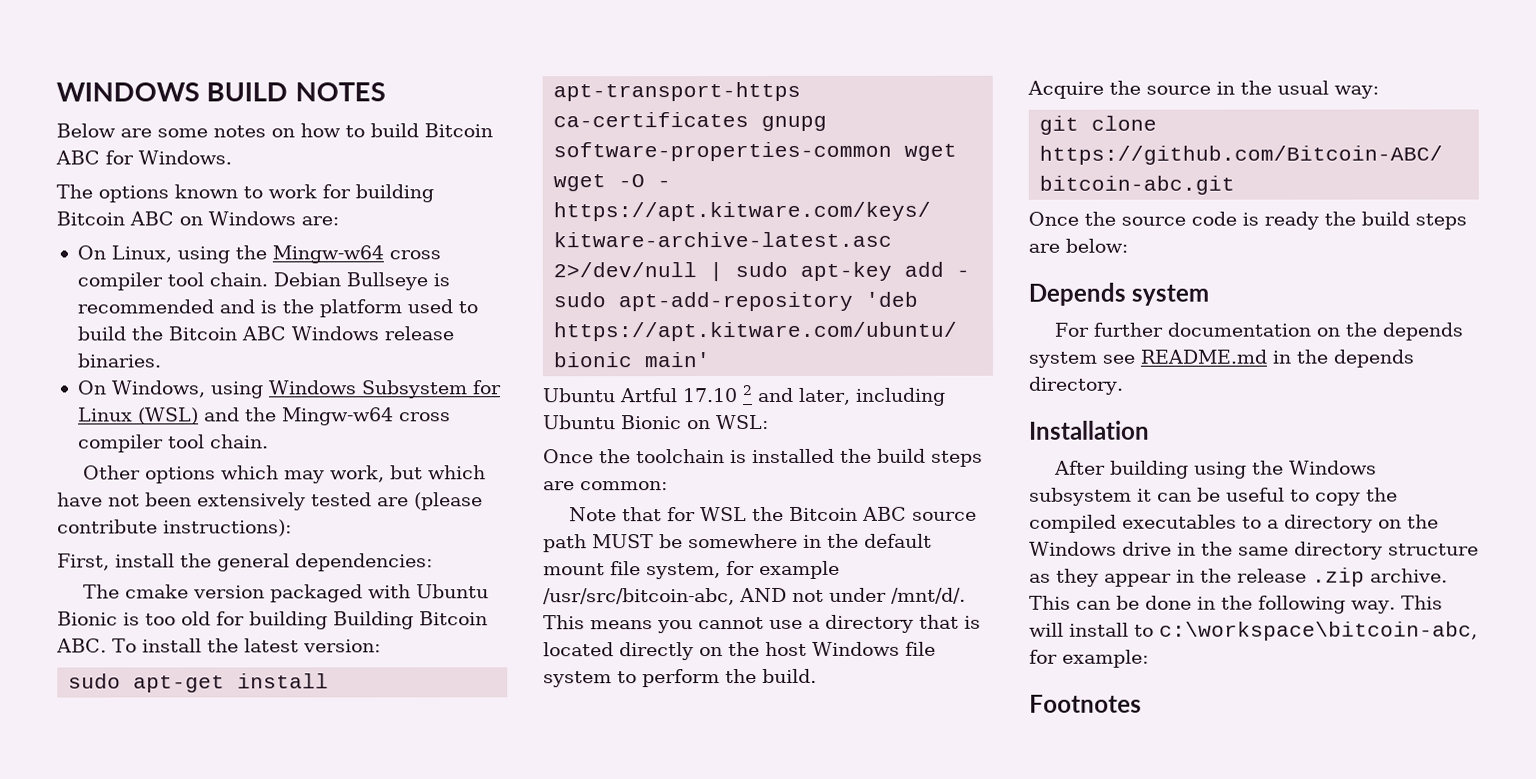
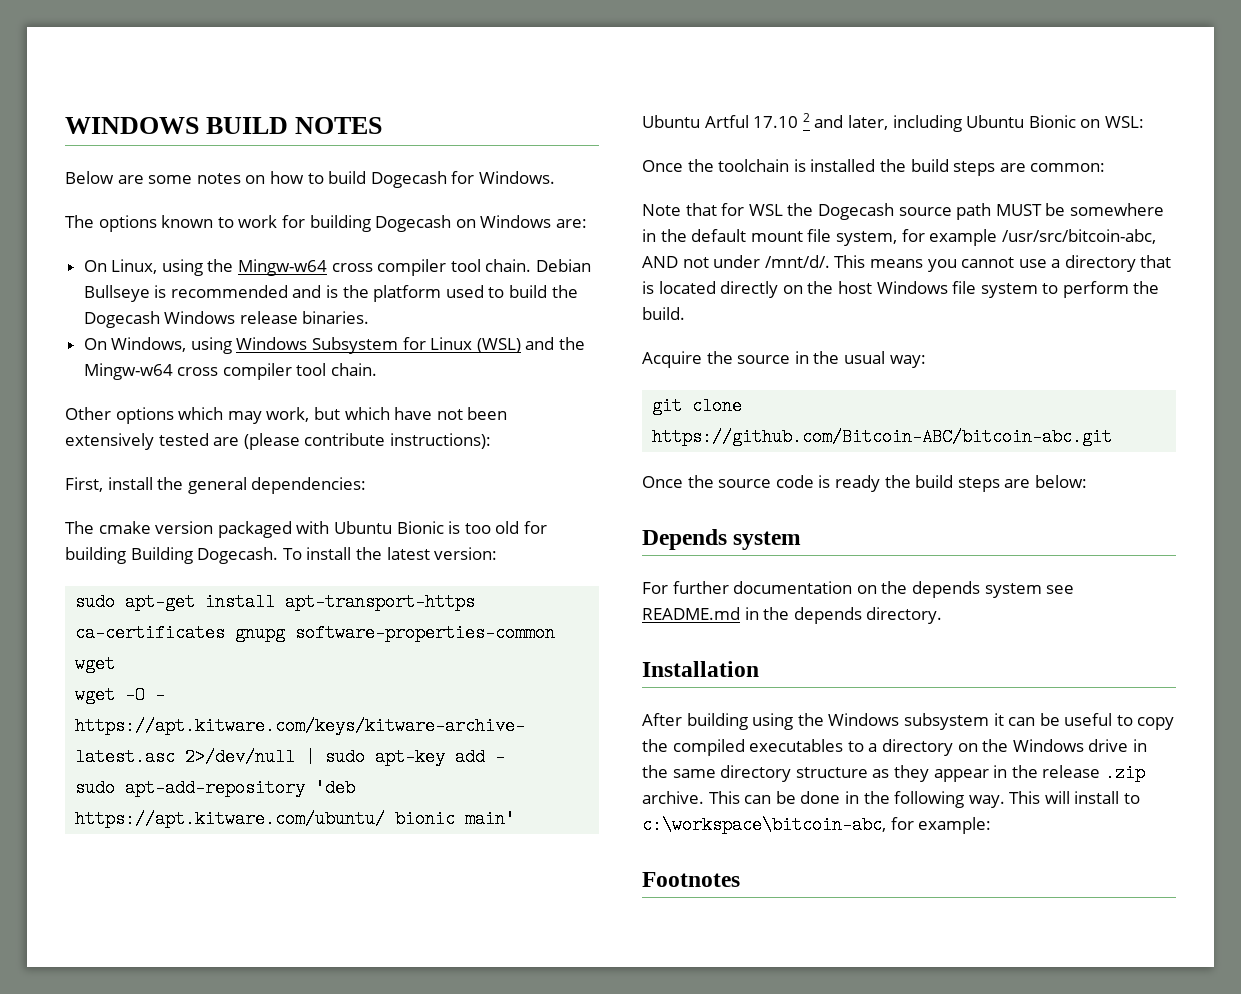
- Below are some notes on how to build Bitcoin ABC for Windows.
+ Below are some notes on how to build Dogecash for Windows.
- The options known to work for building Bitcoin ABC on Windows are:
+ The options known to work for building Dogecash on Windows are:
- Debian Bullseye is recommended and is the platform used to build the Bitcoin ABC Windows release binaries.
+ Debian Bullseye is recommended and is the platform used to build the Dogecash Windows release binaries.
- The cmake version packaged with Ubuntu Bionic is too old for building Building Bitcoin ABC. To install the latest version:
+ The cmake version packaged with Ubuntu Bionic is too old for building Building Dogecash. To install the latest version:
- Note that for WSL the Bitcoin ABC source path MUST be somewhere in the default mount file system, for example /usr/src/bitcoin-abc, AND not under /mnt/d/.
+ Note that for WSL the Dogecash source path MUST be somewhere in the default mount file system, for example /usr/src/bitcoin-abc, AND not under /mnt/d/.

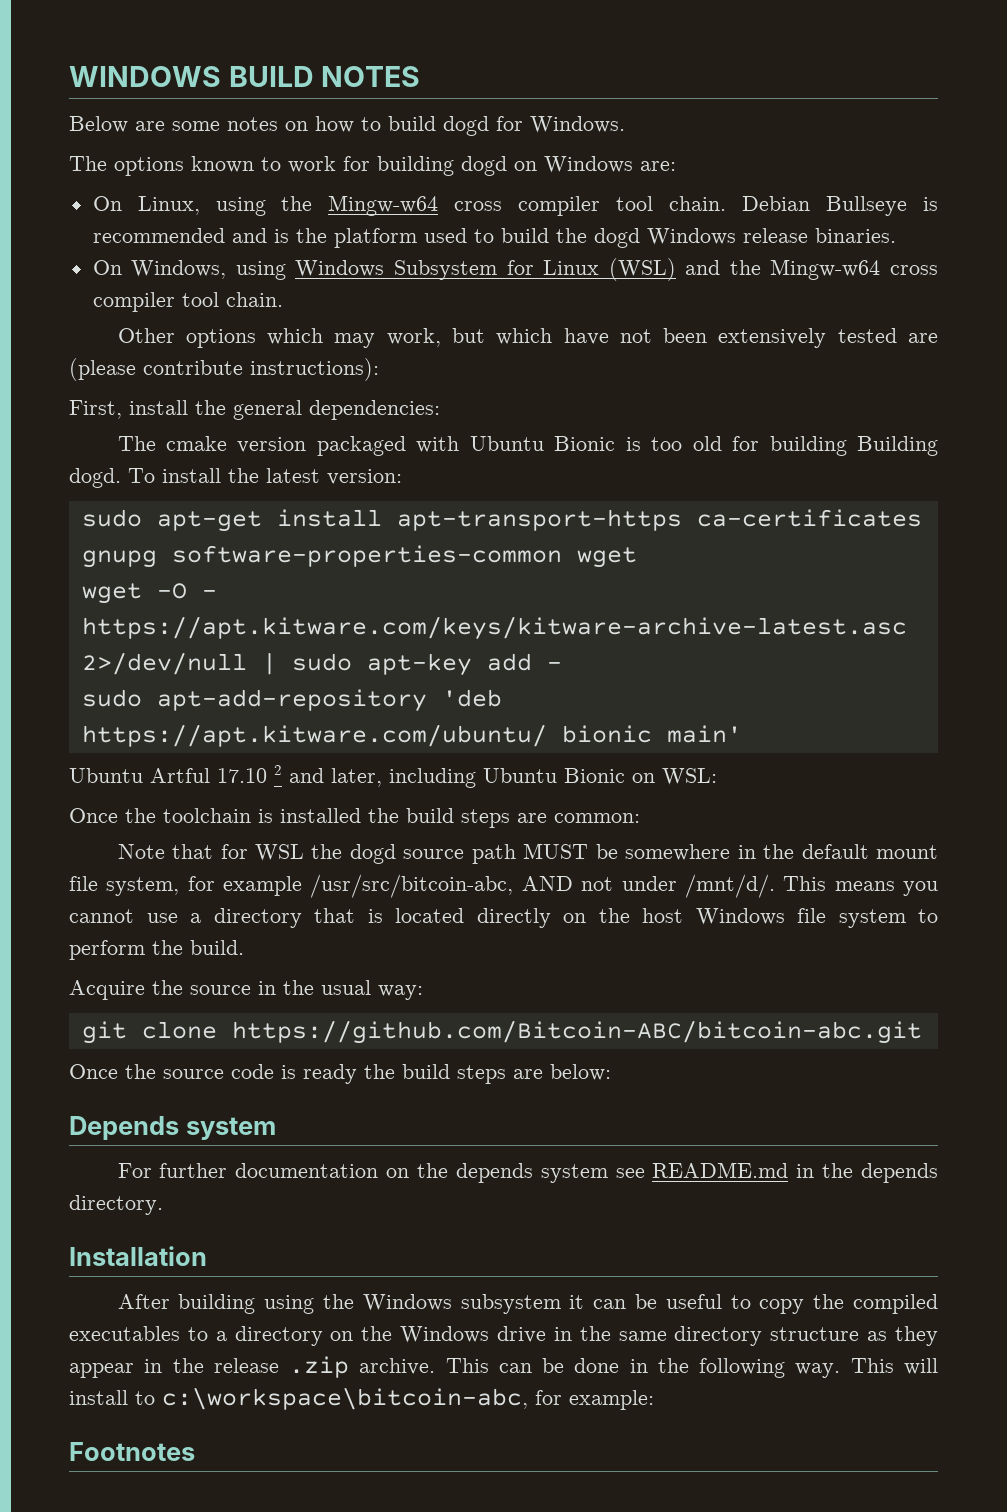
- Below are some notes on how to build Dogecash for Windows.
+ Below are some notes on how to build dogd for Windows.
- The options known to work for building Dogecash on Windows are:
+ The options known to work for building dogd on Windows are:
- Debian Bullseye is recommended and is the platform used to build the Dogecash Windows release binaries.
+ Debian Bullseye is recommended and is the platform used to build the dogd Windows release binaries.
- The cmake version packaged with Ubuntu Bionic is too old for building Building Dogecash.
+ The cmake version packaged with Ubuntu Bionic is too old for building Building dogd.
- Note that for WSL the Dogecash source path MUST be somewhere in the default mount file system, for example /usr/src/bitcoin-abc, AND not under /mnt/d/.
+ Note that for WSL the dogd source path MUST be somewhere in the default mount file system, for example /usr/src/bitcoin-abc, AND not under /mnt/d/.

